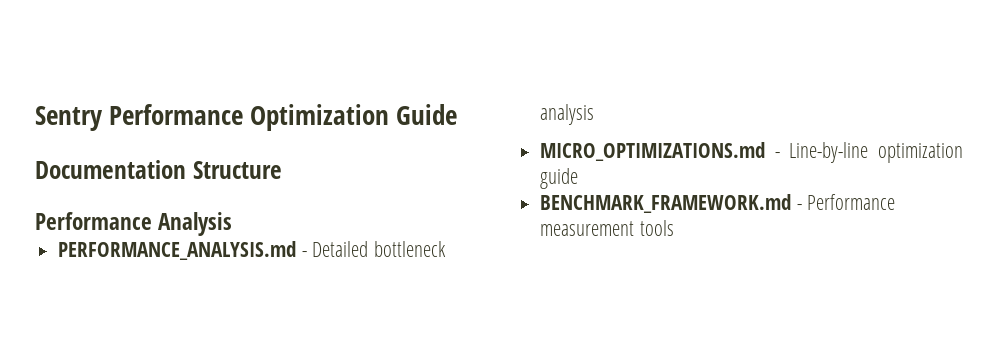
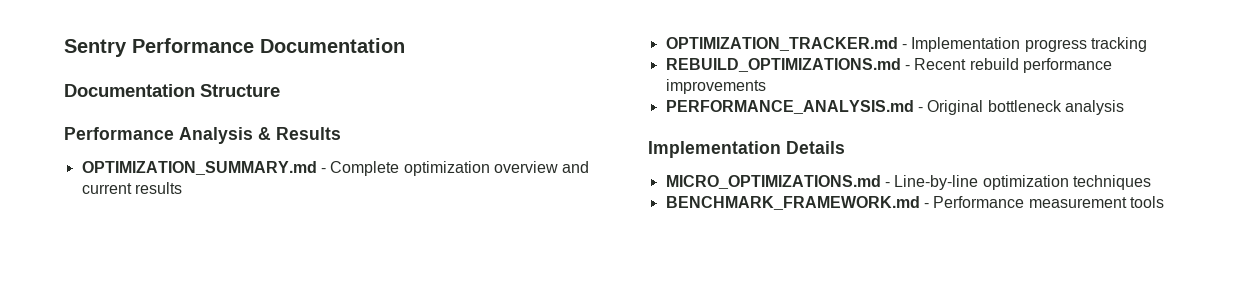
- Sentry Performance Optimization Guide
+ Sentry Performance Documentation
- Performance Analysis
+ Performance Analysis & Results
+ OPTIMIZATION_SUMMARY.md - Complete optimization overview and current results
+ OPTIMIZATION_TRACKER.md - Implementation progress tracking
+ REBUILD_OPTIMIZATIONS.md - Recent rebuild performance improvements
- PERFORMANCE_ANALYSIS.md - Detailed bottleneck analysis
+ PERFORMANCE_ANALYSIS.md - Original bottleneck analysis
+ Implementation Details
- MICRO_OPTIMIZATIONS.md - Line-by-line optimization guide
+ MICRO_OPTIMIZATIONS.md - Line-by-line optimization techniques

